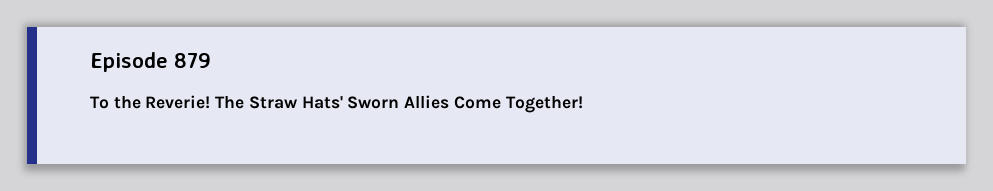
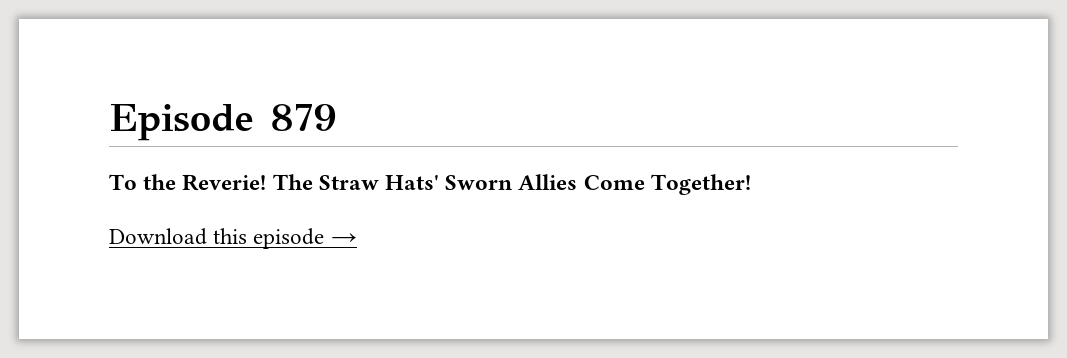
+ Download this episode →

